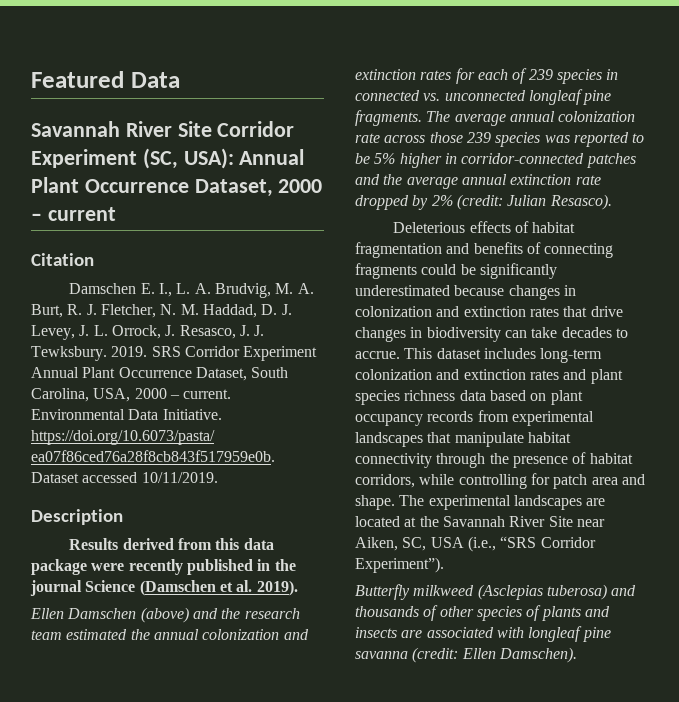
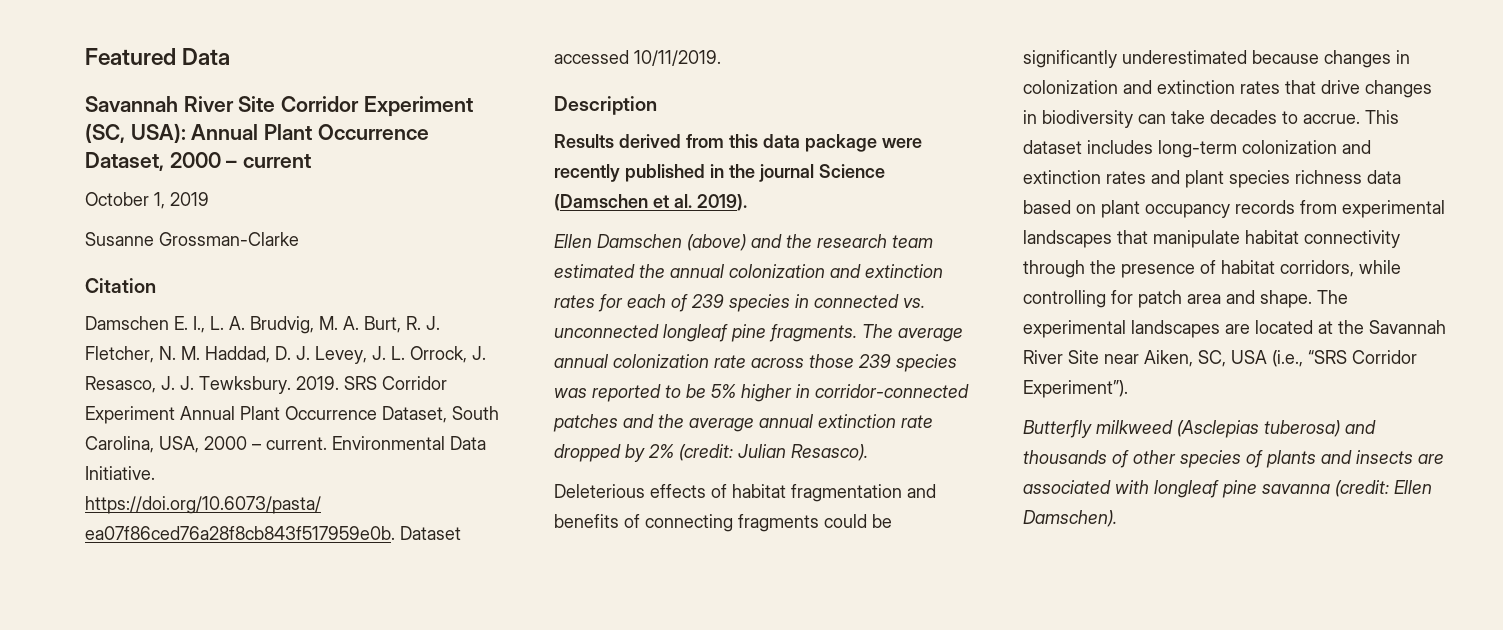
+ October 1, 2019
+ Susanne Grossman-Clarke

